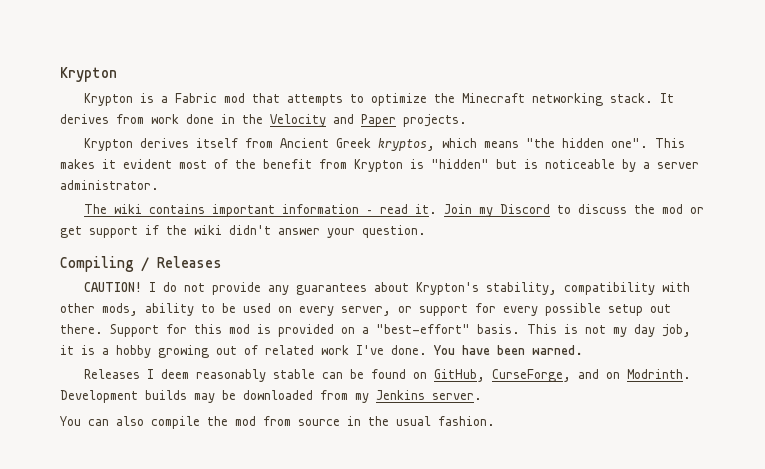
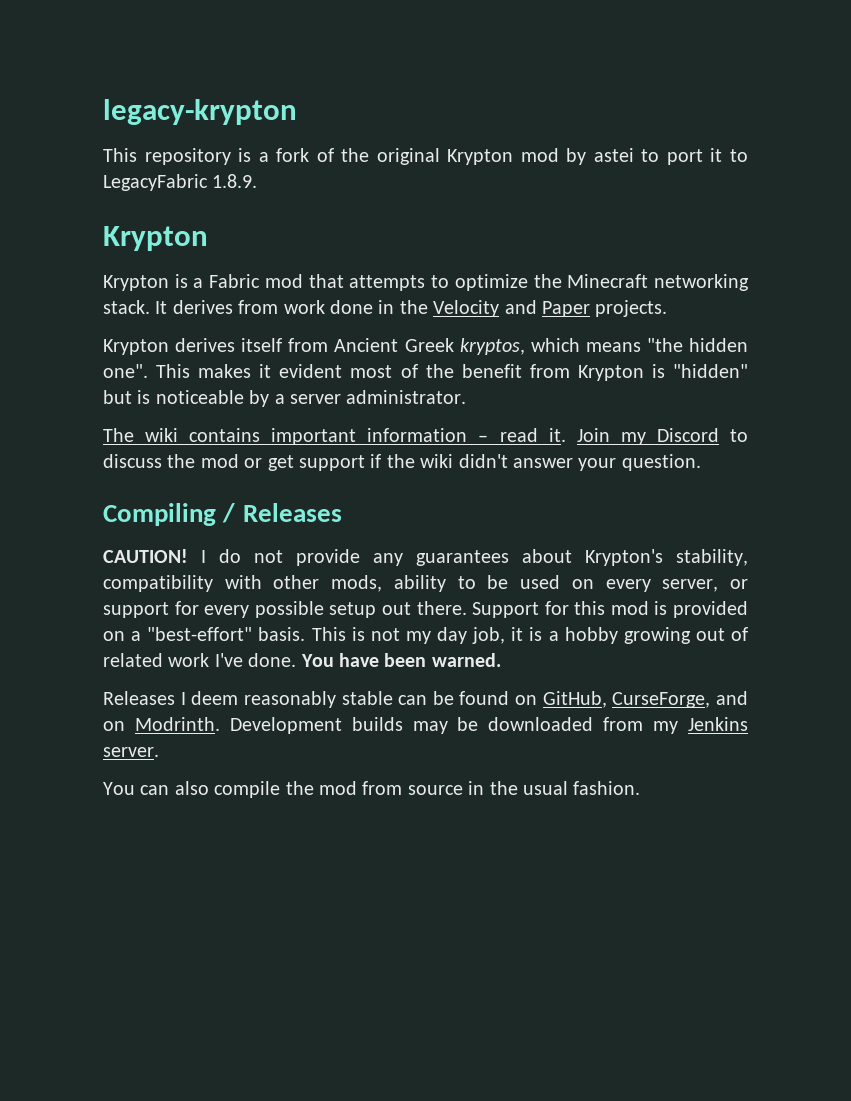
+ legacy-krypton
+ This repository is a fork of the original Krypton mod by astei to port it to LegacyFabric 1.8.9.

